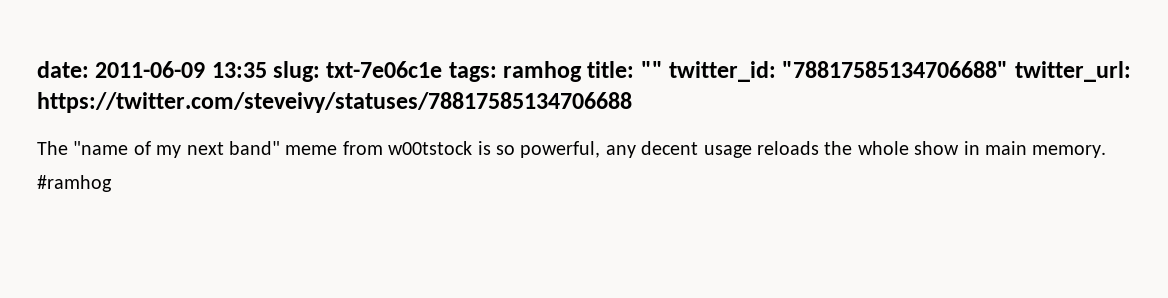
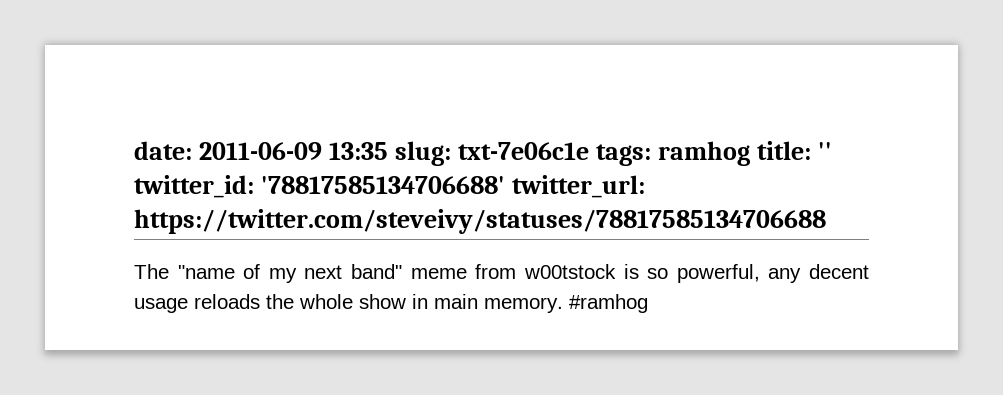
- date: 2011-06-09 13:35 slug: txt-7e06c1e tags: ramhog title: "" twitter_id: "78817585134706688" twitter_url: https://twitter.com/steveivy/statuses/78817585134706688
+ date: 2011-06-09 13:35 slug: txt-7e06c1e tags: ramhog title: '' twitter_id: '78817585134706688' twitter_url: https://twitter.com/steveivy/statuses/78817585134706688

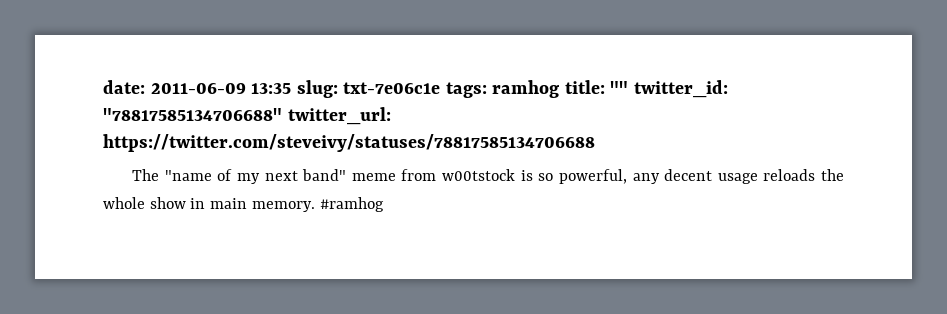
- date: 2011-06-09 13:35 slug: txt-7e06c1e tags: ramhog title: '' twitter_id: '78817585134706688' twitter_url: https://twitter.com/steveivy/statuses/78817585134706688
+ date: 2011-06-09 13:35 slug: txt-7e06c1e tags: ramhog title: "" twitter_id: "78817585134706688" twitter_url: https://twitter.com/steveivy/statuses/78817585134706688

